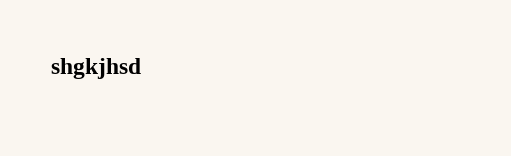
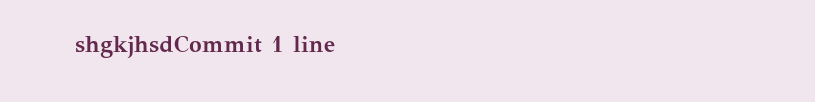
- shgkjhsd
+ shgkjhsdCommit 1 line

